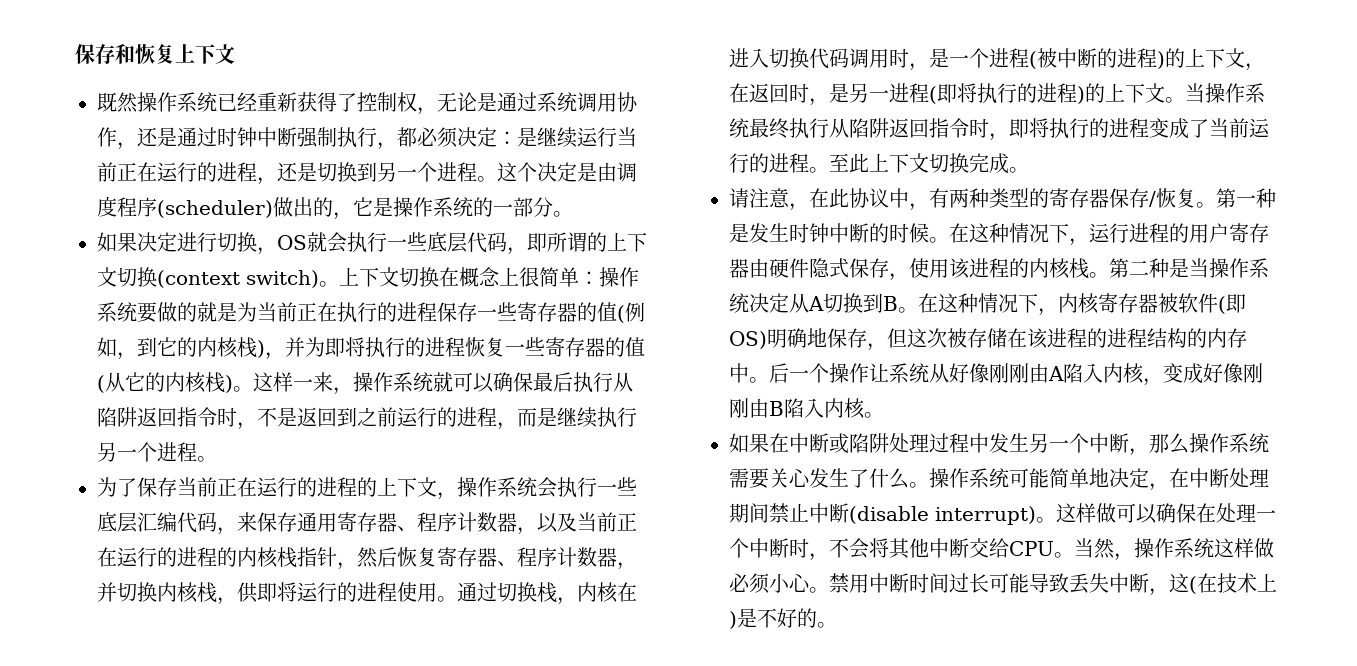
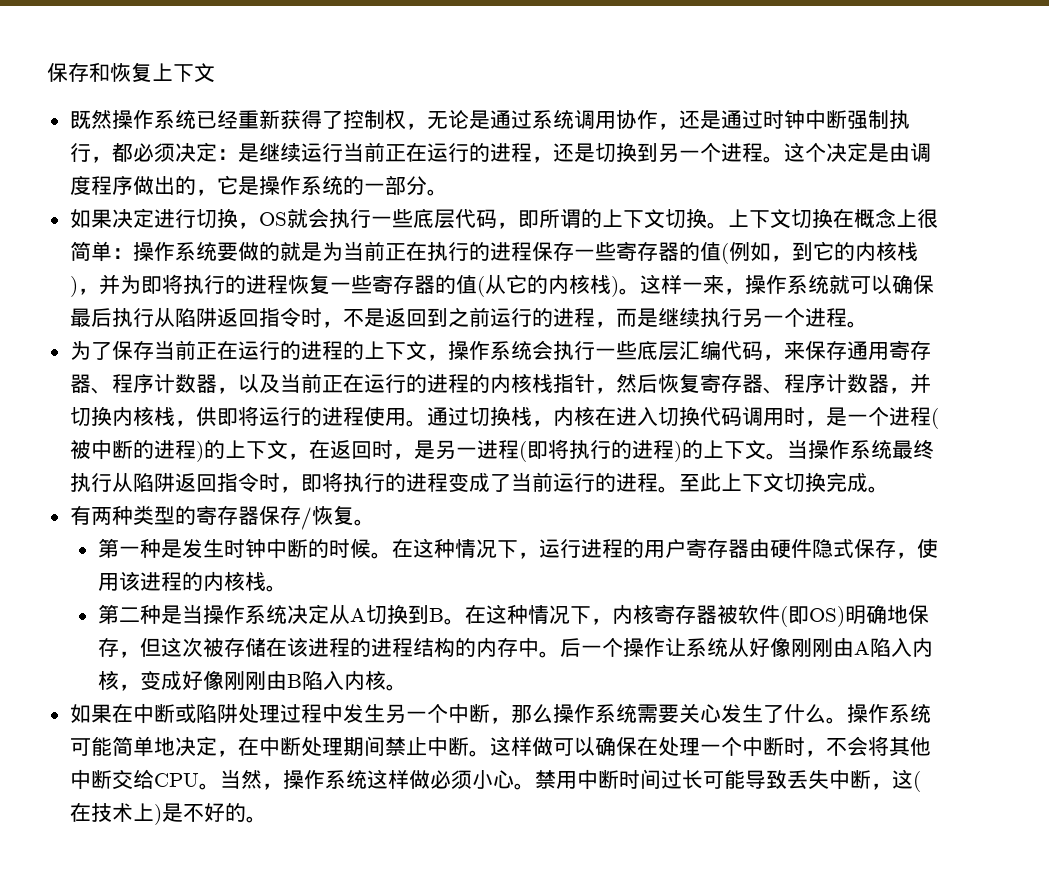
- 这个决定是由调度程序(scheduler)做出的，它是操作系统的一部分。
+ 这个决定是由调度程序做出的，它是操作系统的一部分。
- 如果决定进行切换，OS就会执行一些底层代码，即所谓的上下文切换(context switch)。
+ 如果决定进行切换，OS就会执行一些底层代码，即所谓的上下文切换。
- 请注意，在此协议中，有两种类型的寄存器保存/恢复。第一种是发生时钟中断的时候。
+ 有两种类型的寄存器保存/恢复。
+ 第一种是发生时钟中断的时候。
- 在这种情况下，运行进程的用户寄存器由硬件隐式保存，使用该进程的内核栈。第二种是当操作系统决定从A切换到B。
+ 在这种情况下，运行进程的用户寄存器由硬件隐式保存，使用该进程的内核栈。
+ 第二种是当操作系统决定从A切换到B。
- 操作系统可能简单地决定，在中断处理期间禁止中断(disable interrupt)。
+ 操作系统可能简单地决定，在中断处理期间禁止中断。

